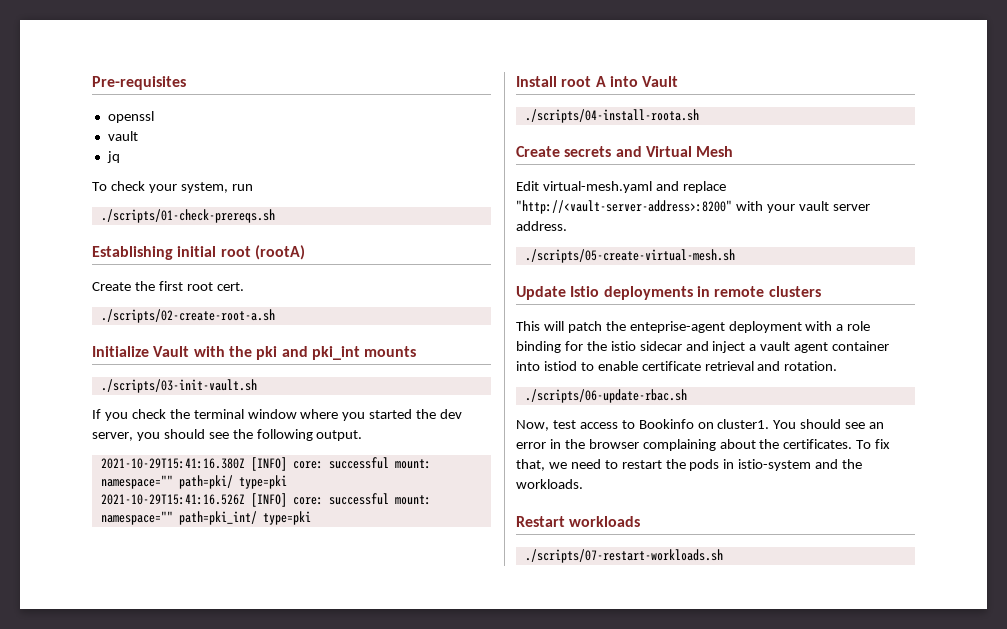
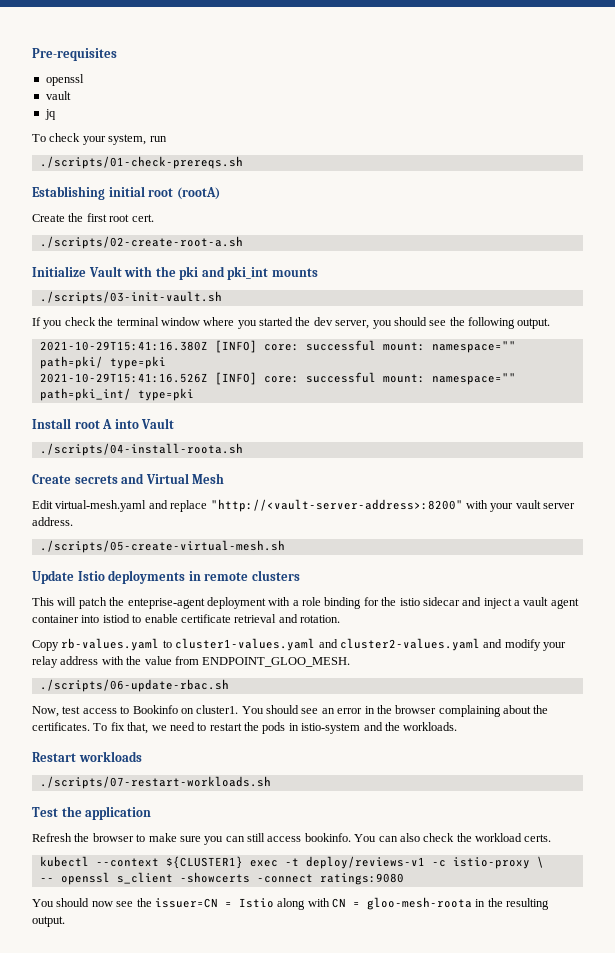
+ Copy rb-values.yaml to cluster1-values.yaml and cluster2-values.yaml and modify your relay address with the value from ENDPOINT_GLOO_MESH.
+ Test the application
+ Refresh the browser to make sure you can still access bookinfo. You can also check the workload certs.
+ kubectl --context ${CLUSTER1} exec -t deploy/reviews-v1 -c istio-proxy \
+ -- openssl s_client -showcerts -connect ratings:9080
+ You should now see the issuer=CN = Istio along with CN = gloo-mesh-roota in the resulting output.

